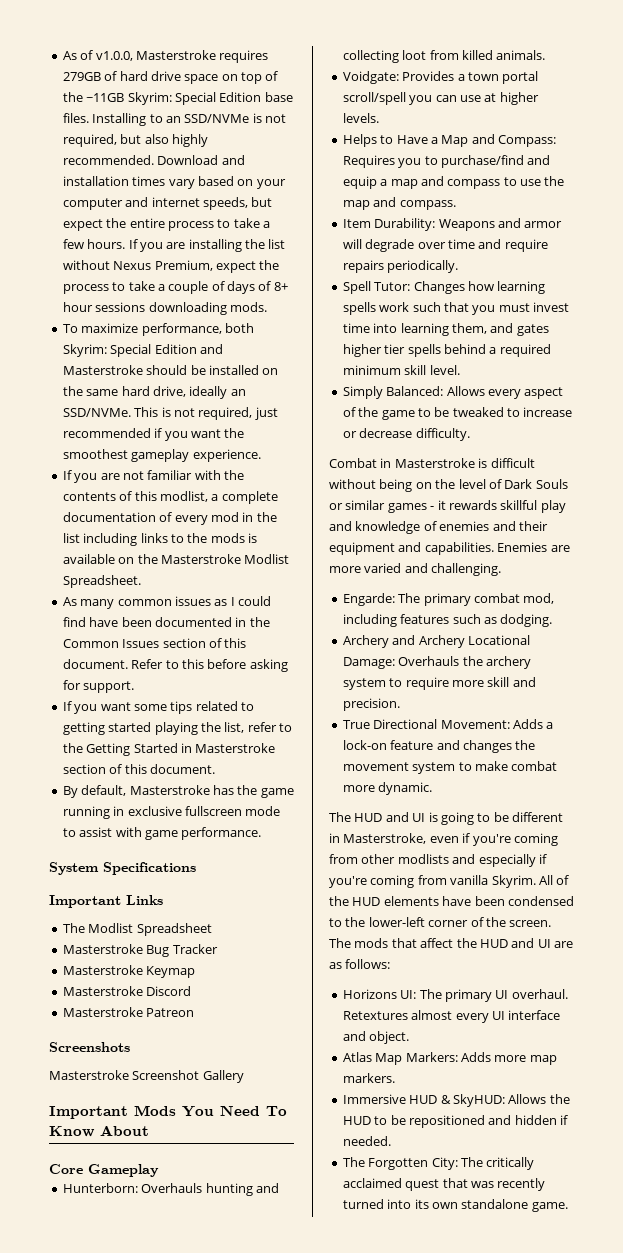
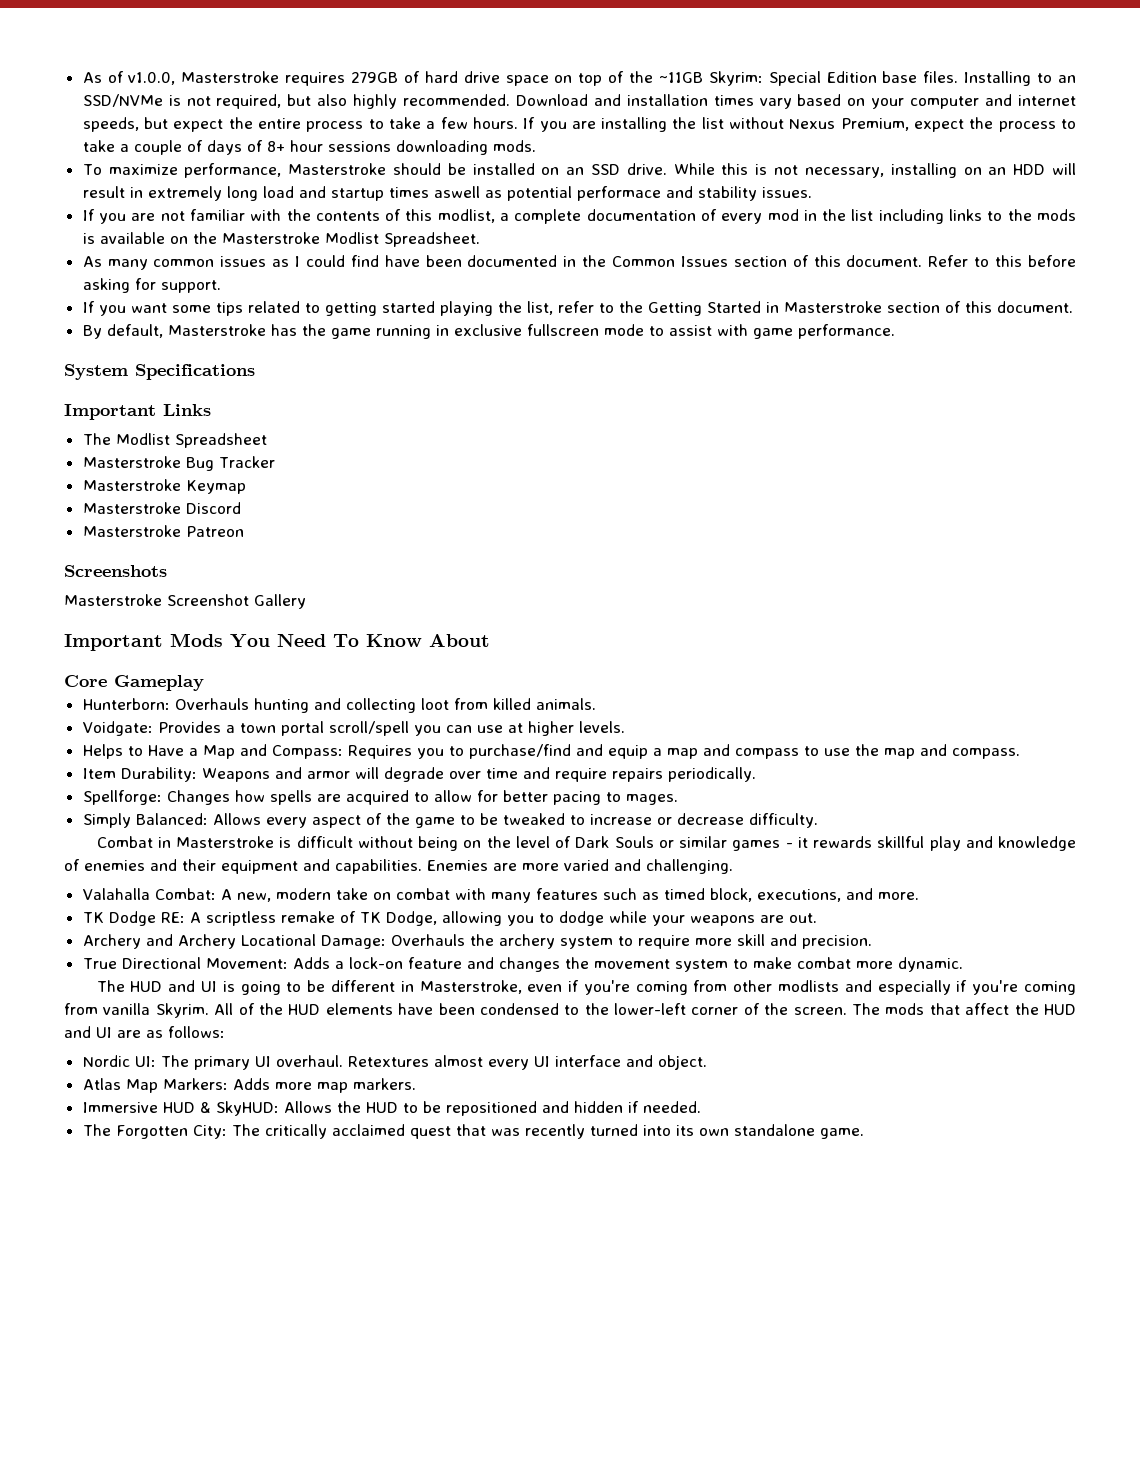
- To maximize performance, both Skyrim: Special Edition and Masterstroke should be installed on the same hard drive, ideally an SSD/NVMe. This is not required, just recommended if you want the smoothest gameplay experience.
+ To maximize performance, Masterstroke should be installed on an SSD drive. While this is not necessary, installing on an HDD will result in extremely long load and startup times aswell as potential performace and stability issues.
- Spell Tutor: Changes how learning spells work such that you must invest time into learning them, and gates higher tier spells behind a required minimum skill level.
+ Spellforge: Changes how spells are acquired to allow for better pacing to mages.
- Engarde: The primary combat mod, including features such as dodging.
+ Valahalla Combat: A new, modern take on combat with many features such as timed block, executions, and more.
+ TK Dodge RE: A scriptless remake of TK Dodge, allowing you to dodge while your weapons are out.
- Horizons UI: The primary UI overhaul.
+ Nordic UI: The primary UI overhaul.

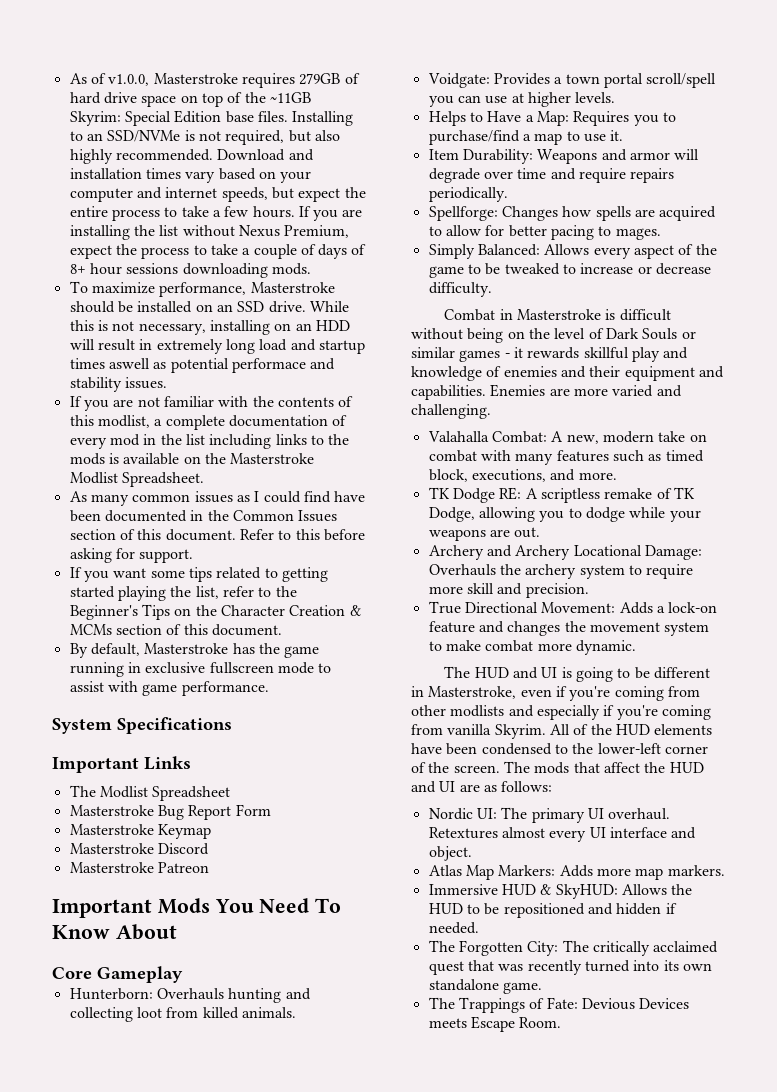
- If you want some tips related to getting started playing the list, refer to the Getting Started in Masterstroke section of this document.
+ If you want some tips related to getting started playing the list, refer to the Beginner's Tips on the Character Creation & MCMs section of this document.
- Masterstroke Bug Tracker
+ Masterstroke Bug Report Form
- Screenshots
- Masterstroke Screenshot Gallery
- Helps to Have a Map and Compass: Requires you to purchase/find and equip a map and compass to use the map and compass.
+ Helps to Have a Map: Requires you to purchase/find a map to use it.
+ The Trappings of Fate: Devious Devices meets Escape Room.

